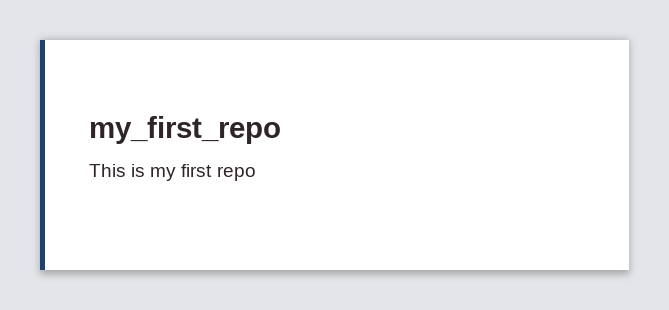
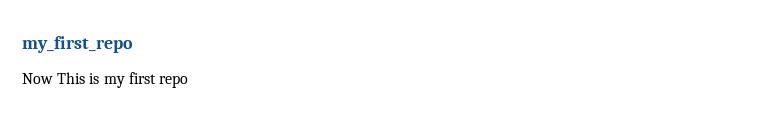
- This is my first repo
+ Now This is my first repo

